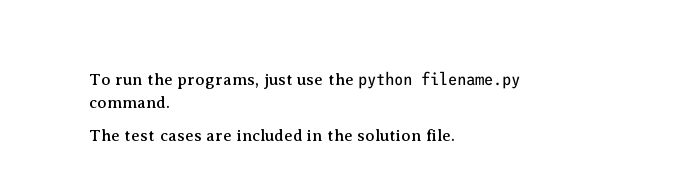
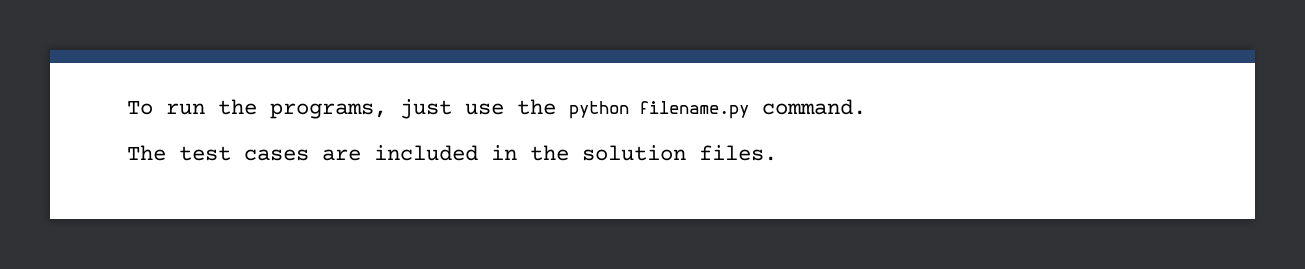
- The test cases are included in the solution file.
+ The test cases are included in the solution files.

